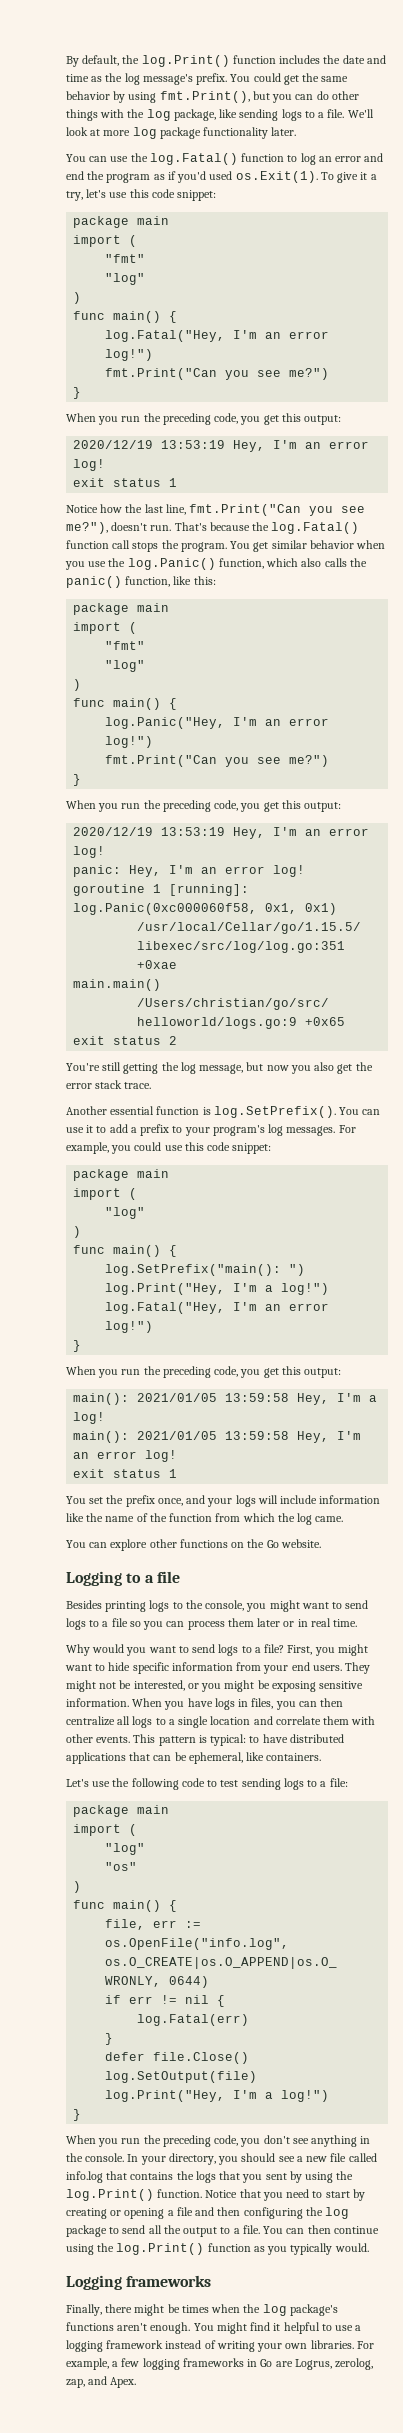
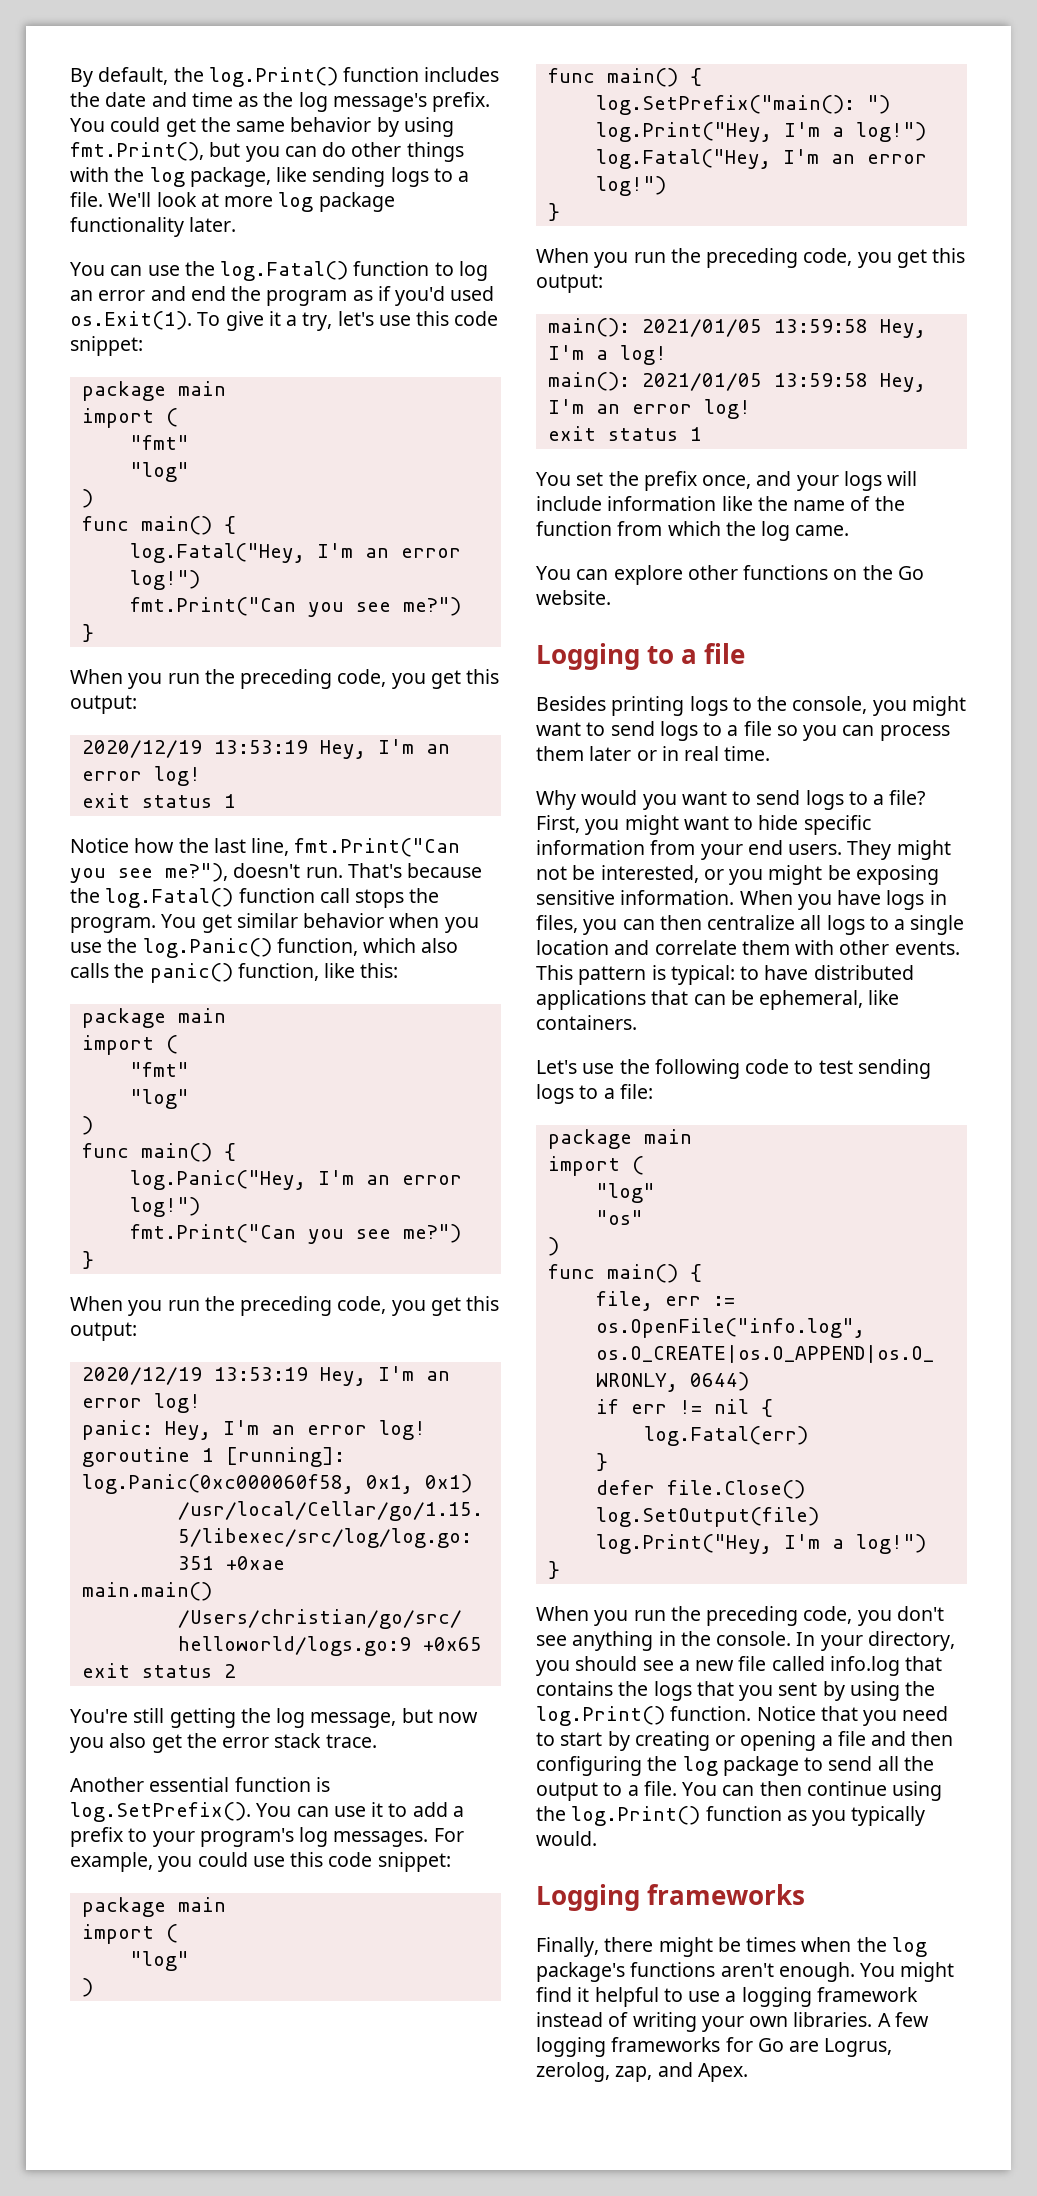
- For example, a few logging frameworks in Go are Logrus, zerolog, zap, and Apex.
+ A few logging frameworks for Go are Logrus, zerolog, zap, and Apex.

